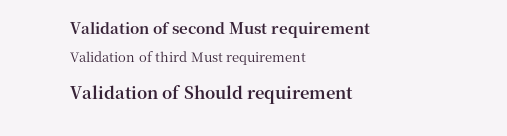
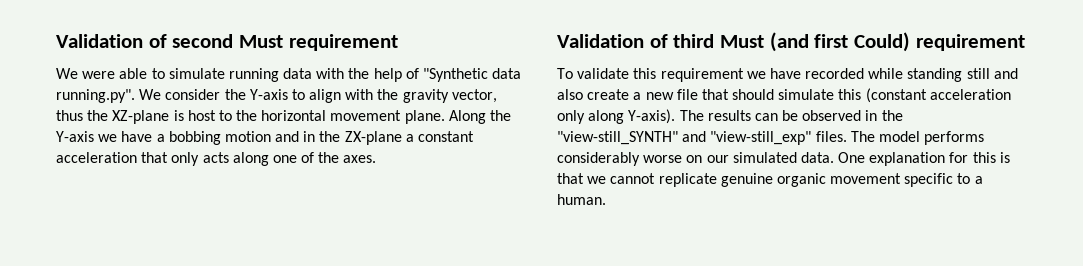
- Validation of third Must requirement
- Validation of Should requirement
+ We were able to simulate running data with the help of "Synthetic data running.py". We consider the Y-axis to align with the gravity vector, thus the XZ-plane is host to the horizontal movement plane. Along the Y-axis we have a bobbing motion and in the ZX-plane a constant acceleration that only acts along one of the axes.
+ Validation of third Must (and first Could) requirement
+ To validate this requirement we have recorded while standing still and also create a new file that should simulate this (constant acceleration only along Y-axis). The results can be observed in the "view-still_SYNTH" and "view-still_exp" files. The model performs considerably worse on our simulated data. One explanation for this is that we cannot replicate genuine organic movement specific to a human.

